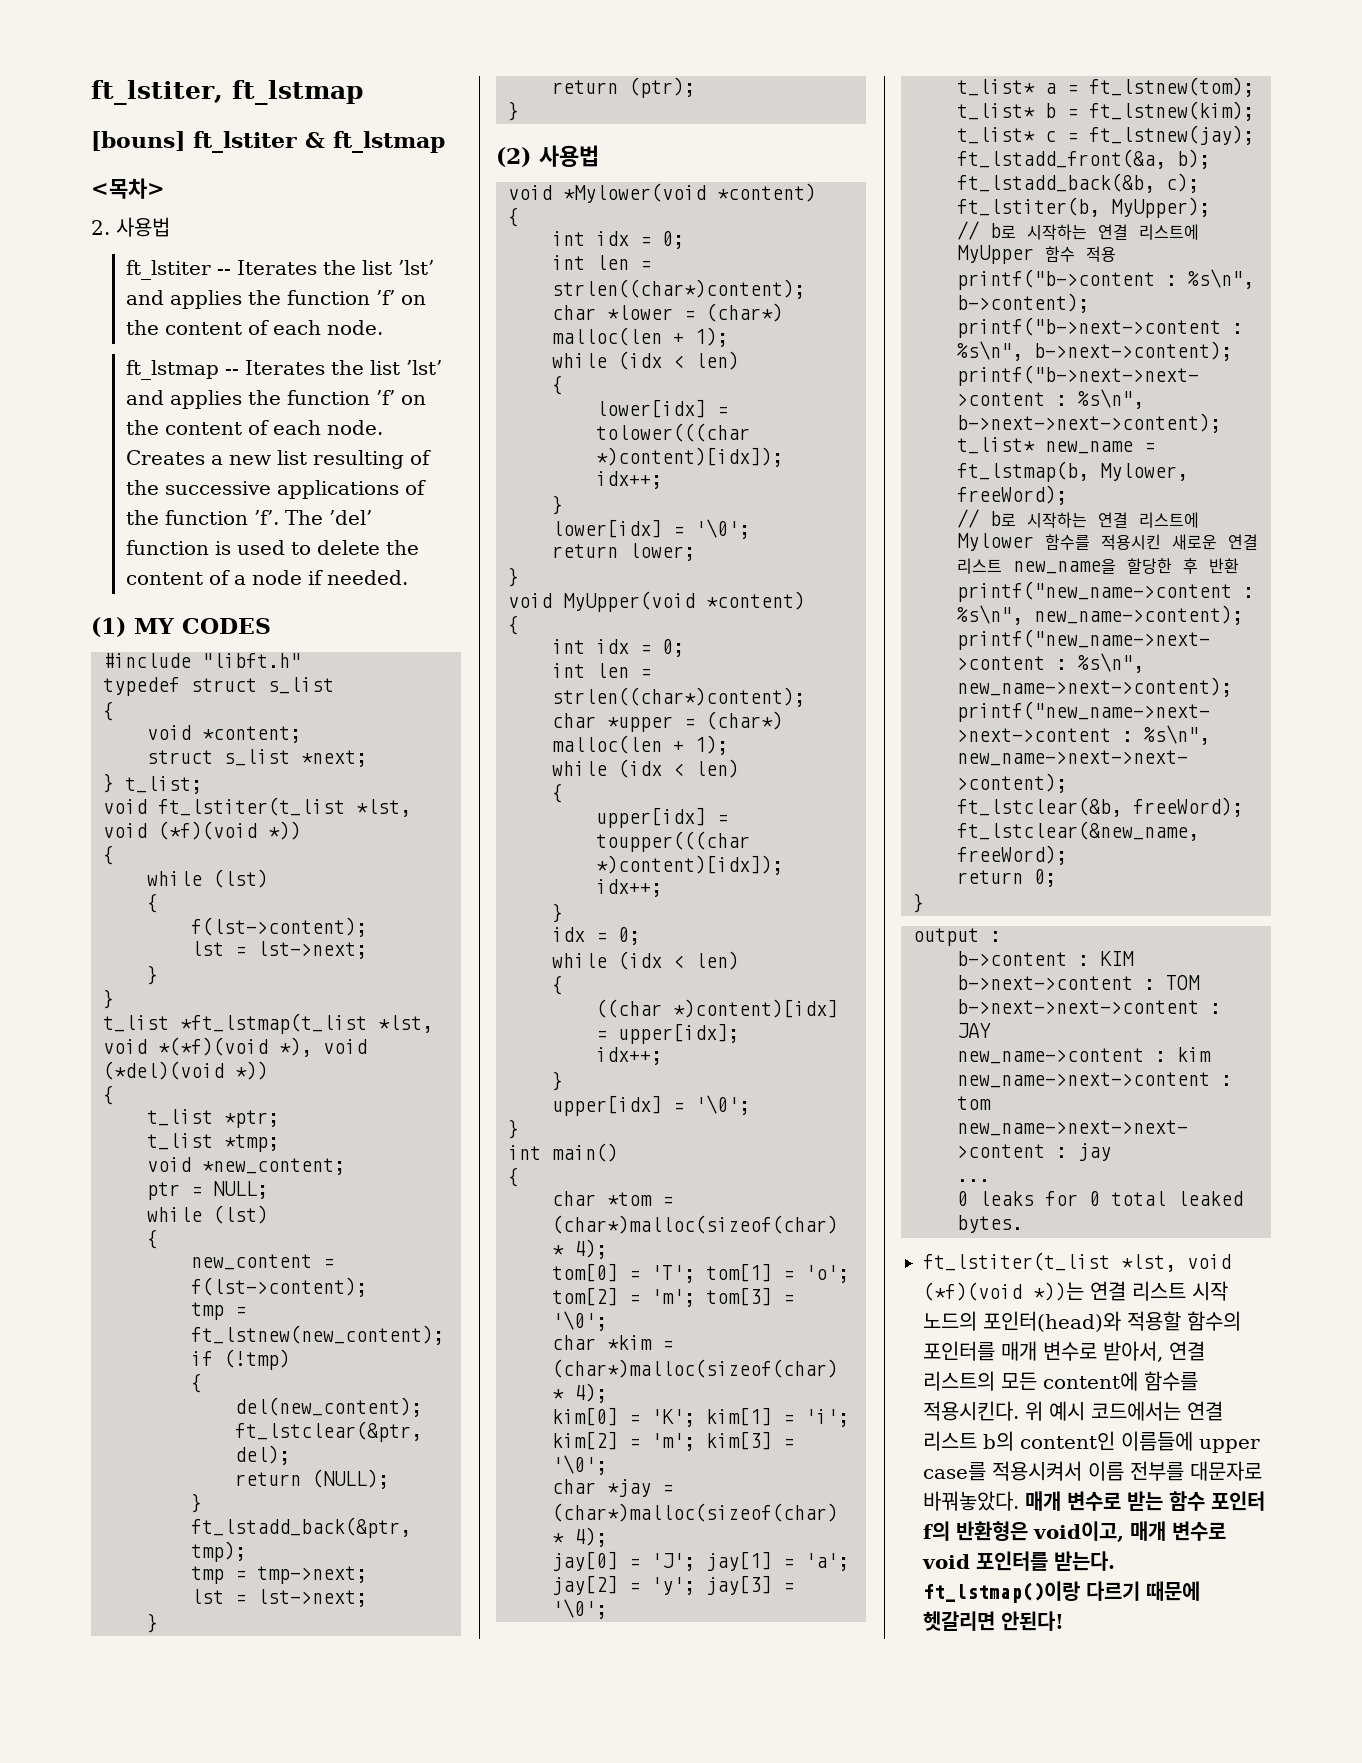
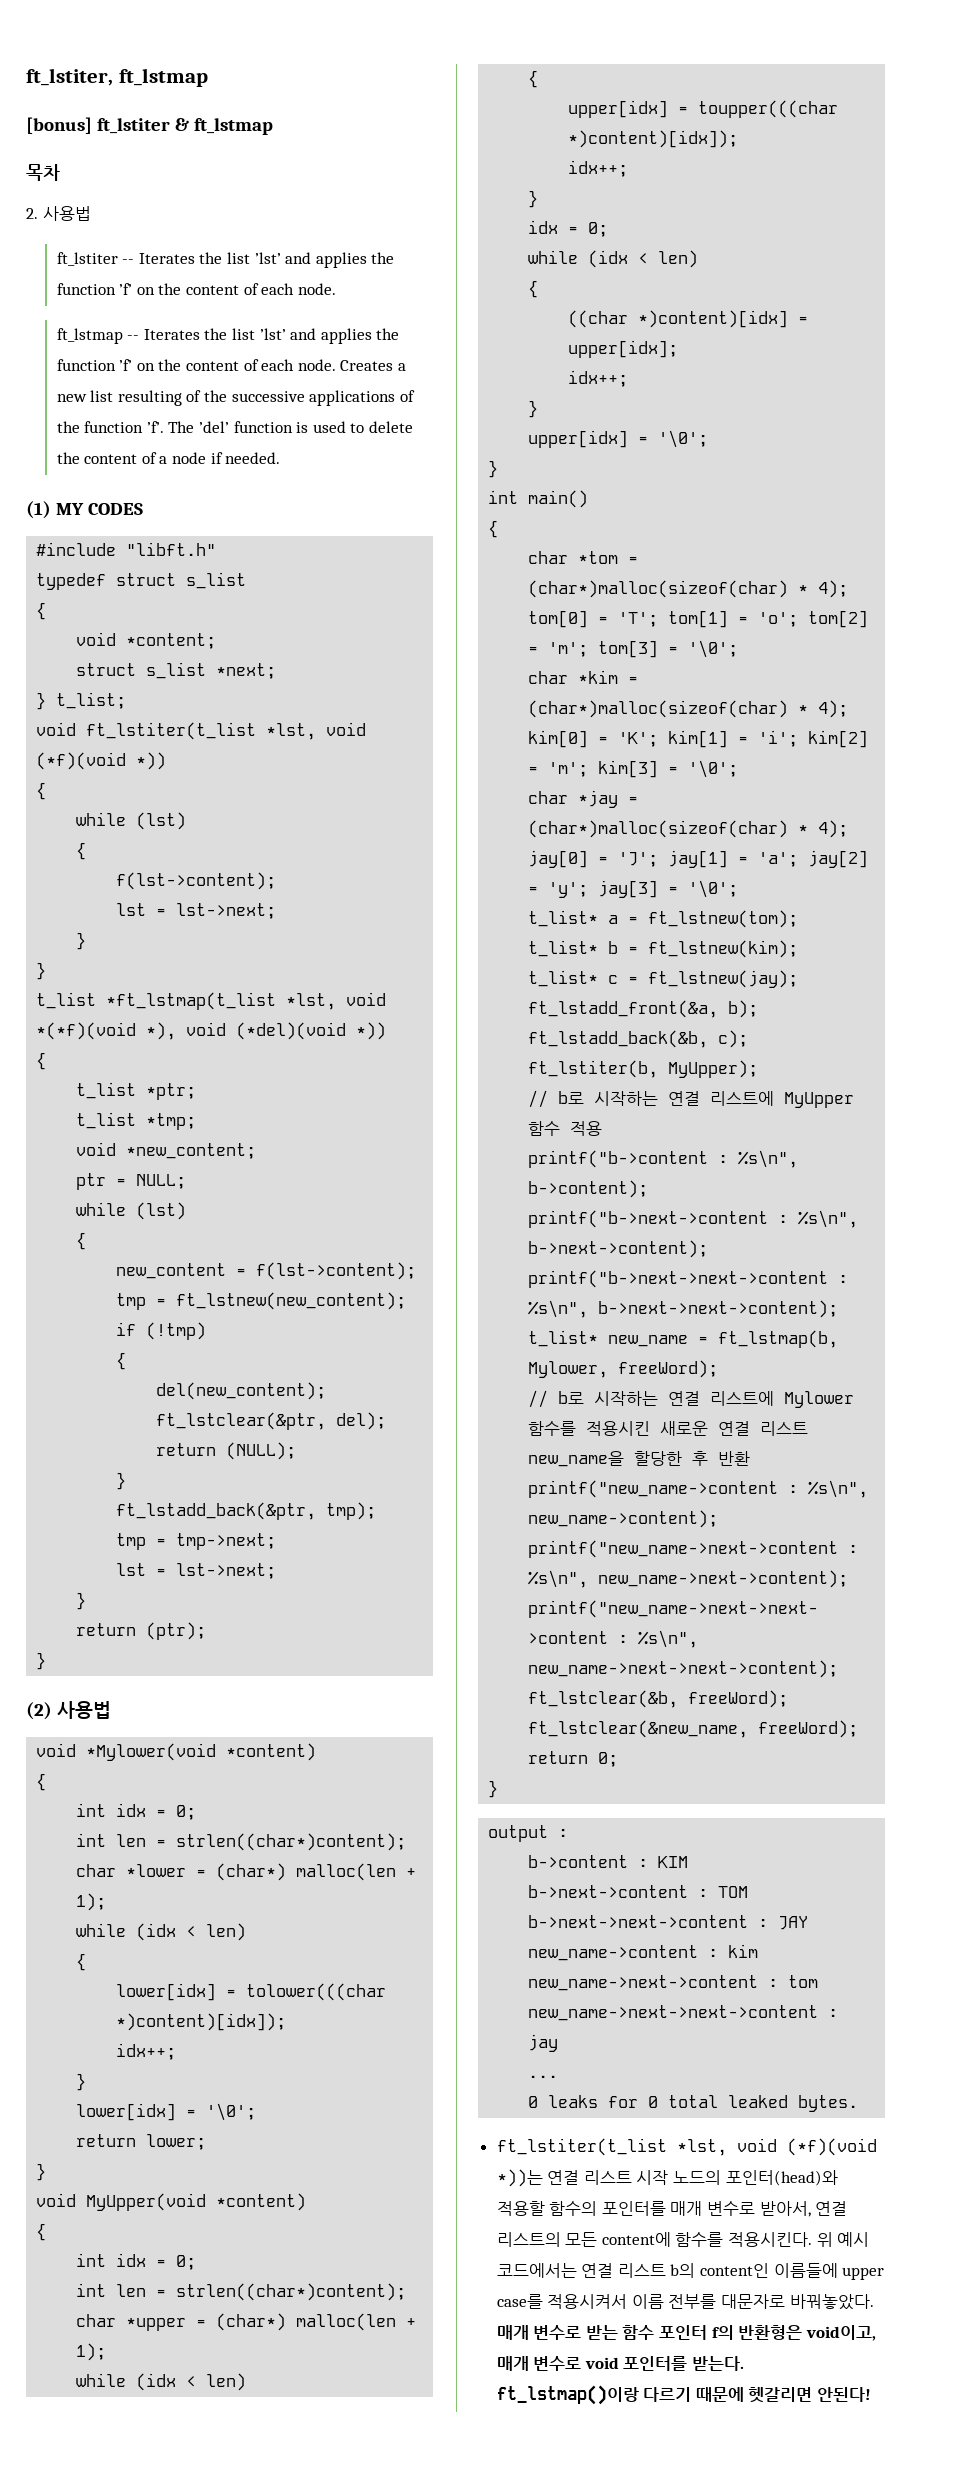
- [bouns] ft_lstiter & ft_lstmap
+ [bonus] ft_lstiter & ft_lstmap
- <목차>
+ 목차

